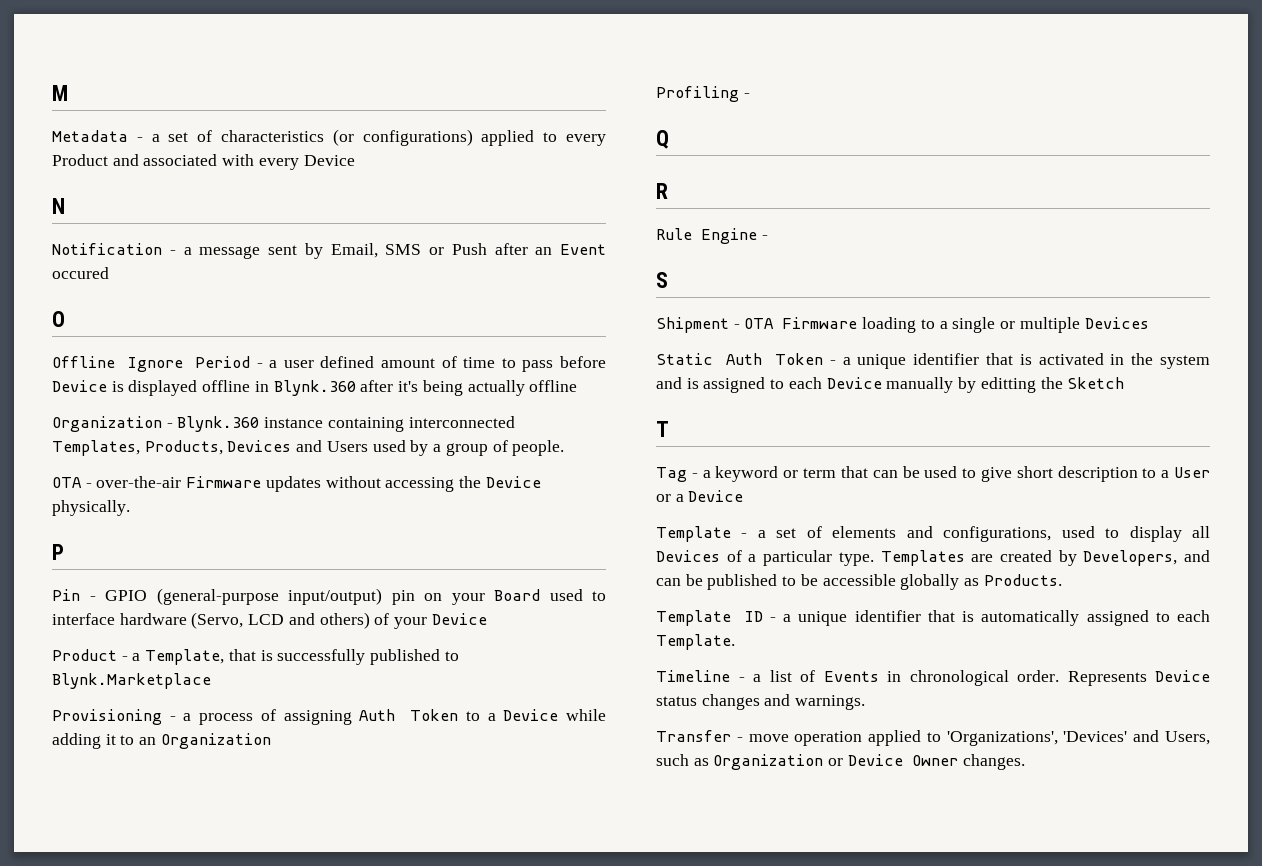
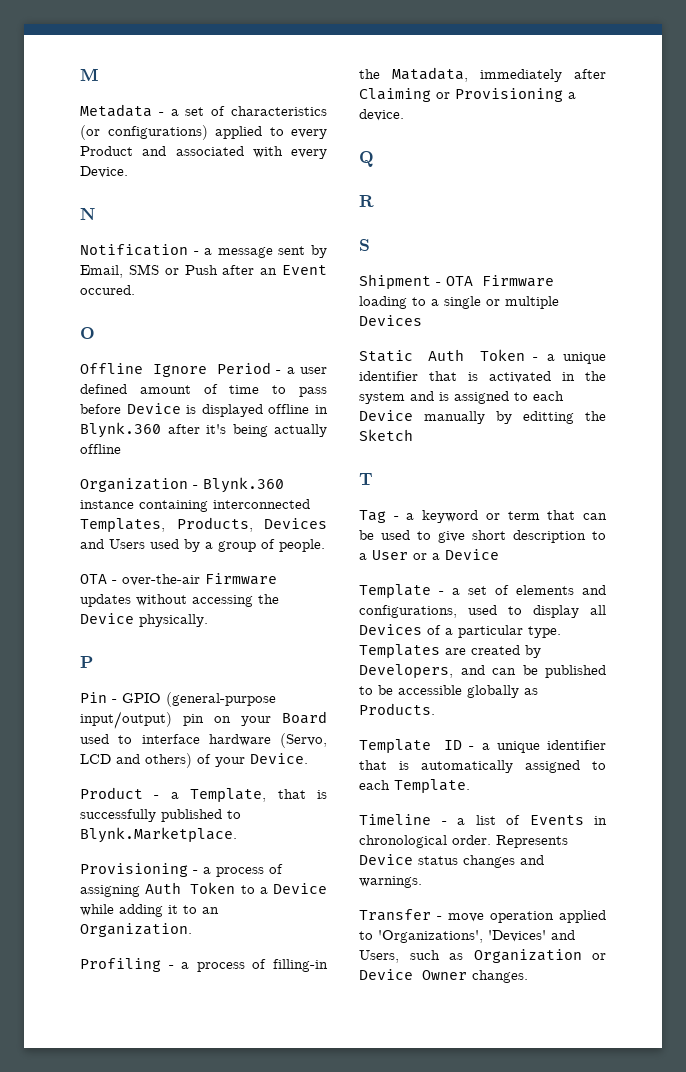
- Metadata - a set of characteristics (or configurations) applied to every Product and associated with every Device
+ Metadata - a set of characteristics (or configurations) applied to every Product and associated with every Device.
- Notification - a message sent by Email, SMS or Push after an Event occured
+ Notification - a message sent by Email, SMS or Push after an Event occured.
- Pin - GPIO (general-purpose input/output) pin on your Board used to interface hardware (Servo, LCD and others) of your Device
+ Pin - GPIO (general-purpose input/output) pin on your Board used to interface hardware (Servo, LCD and others) of your Device.
- Product - a Template, that is successfully published to Blynk.Marketplace
+ Product - a Template, that is successfully published to Blynk.Marketplace.
- Provisioning - a process of assigning Auth Token to a Device while adding it to an Organization
+ Provisioning - a process of assigning Auth Token to a Device while adding it to an Organization.
- Profiling -
+ Profiling - a process of filling-in the Matadata, immediately after Claiming or Provisioning a device.
- Rule Engine -

